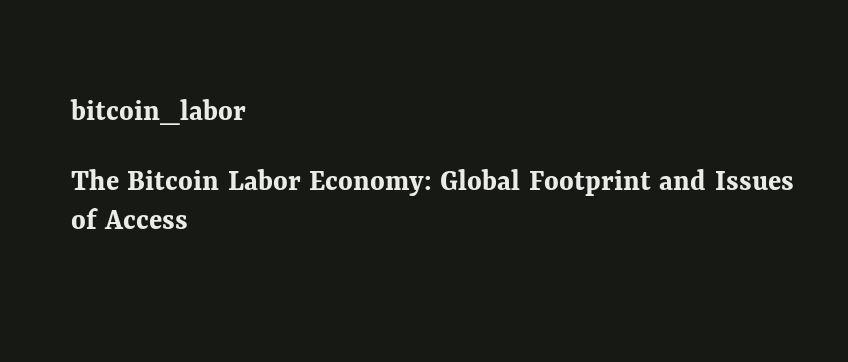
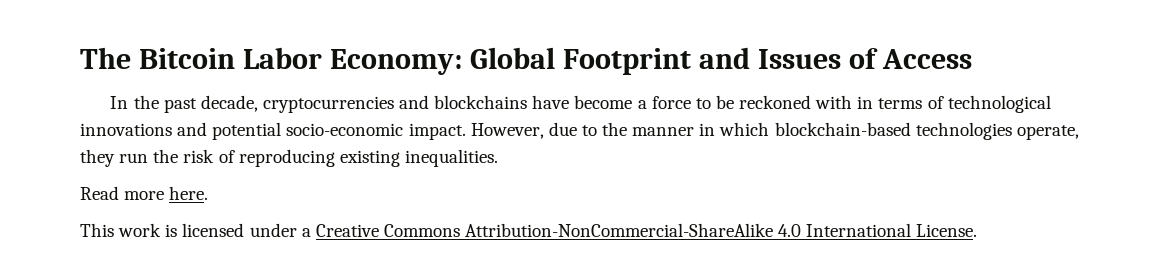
- bitcoin_labor
+ In the past decade, cryptocurrencies and blockchains have become a force to be reckoned with in terms of technological innovations and potential socio-economic impact. However, due to the manner in which blockchain-based technologies operate, they run the risk of reproducing existing inequalities.
+ Read more here.
+ This work is licensed under a Creative Commons Attribution-NonCommercial-ShareAlike 4.0 International License.

